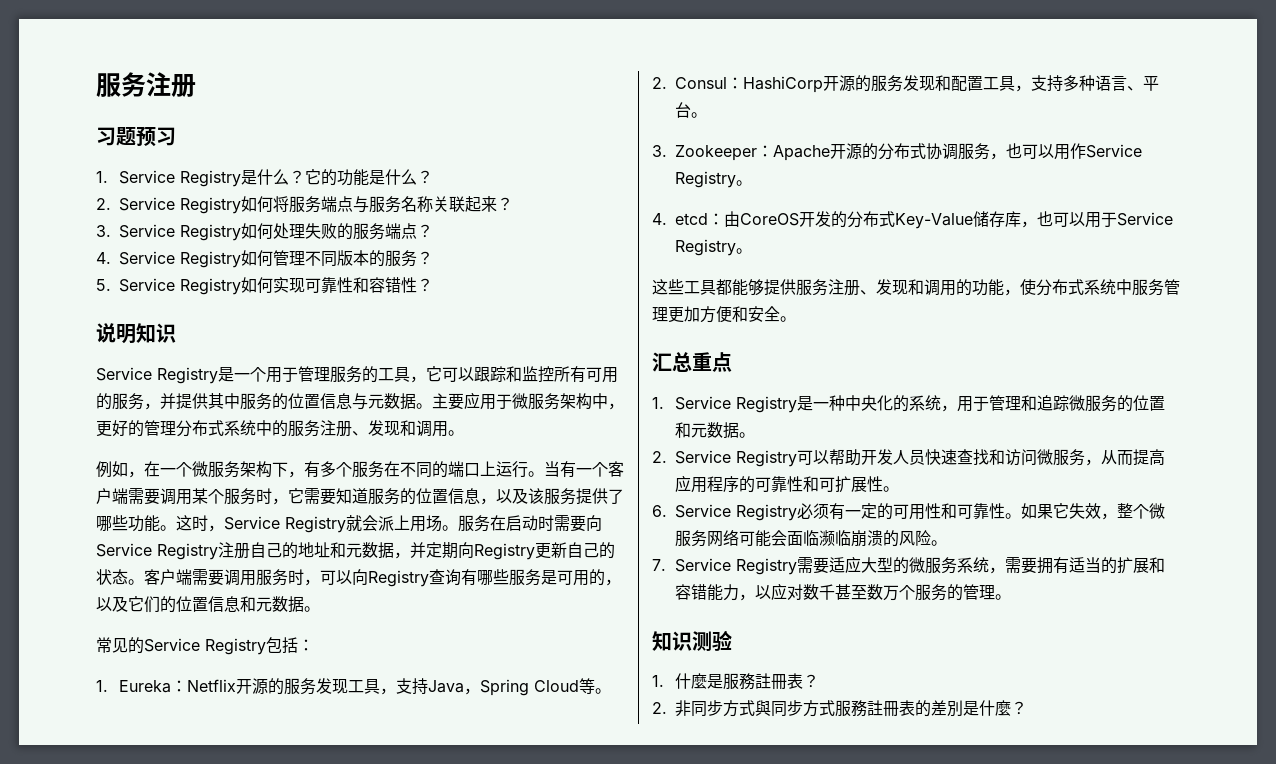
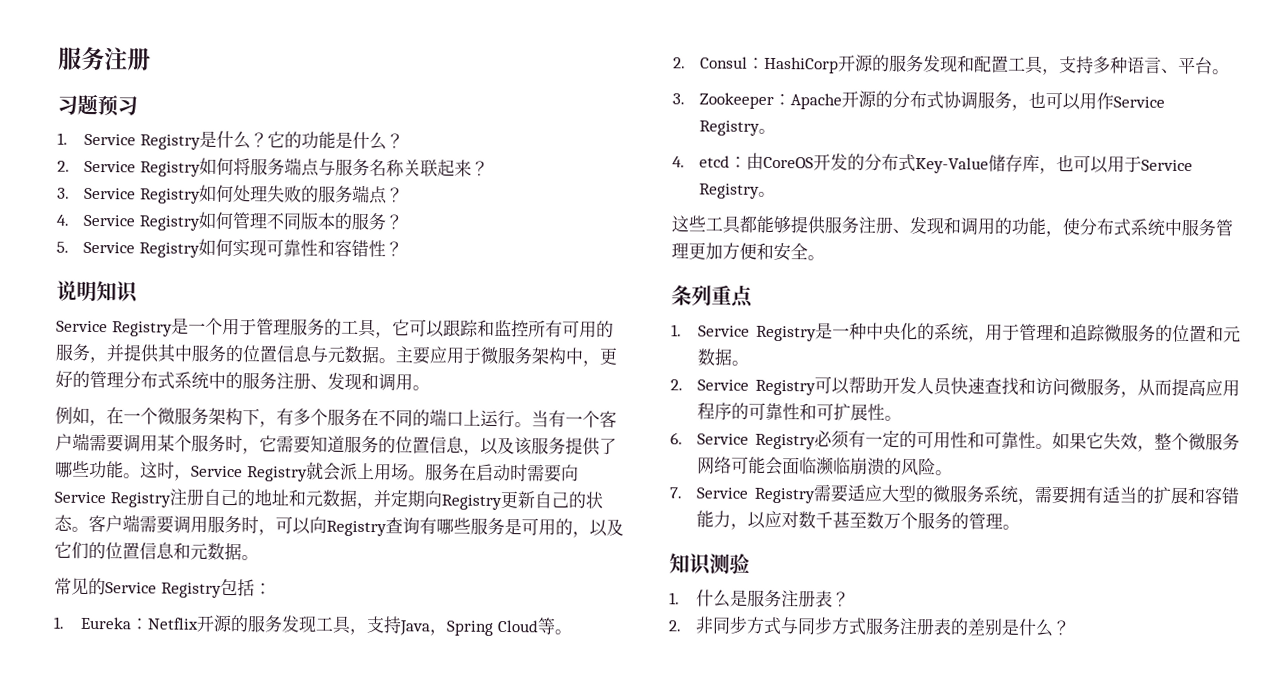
- 汇总重点
+ 条列重点
- 1.什麼是服務註冊表？
+ 1.什么是服务注册表？
- 2.非同步方式與同步方式服務註冊表的差別是什麼？
+ 2.非同步方式与同步方式服务注册表的差别是什么？

